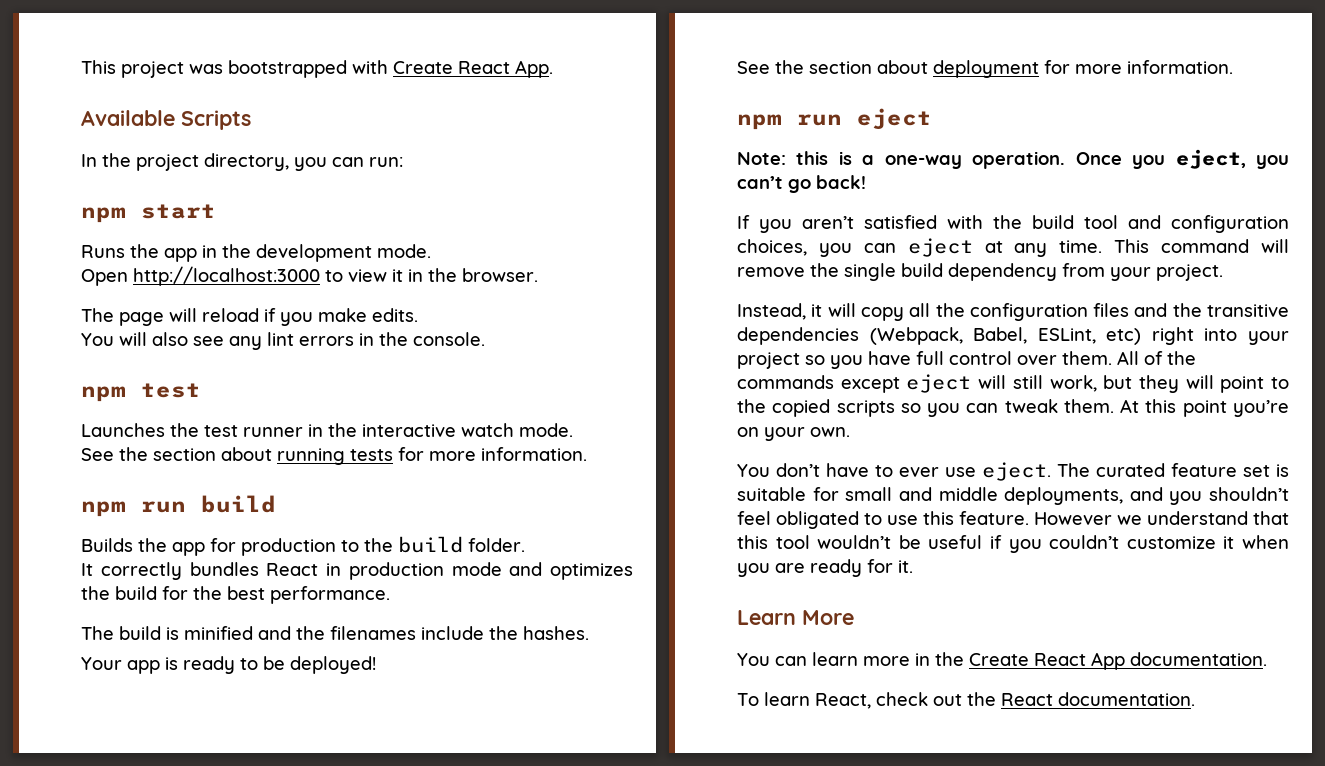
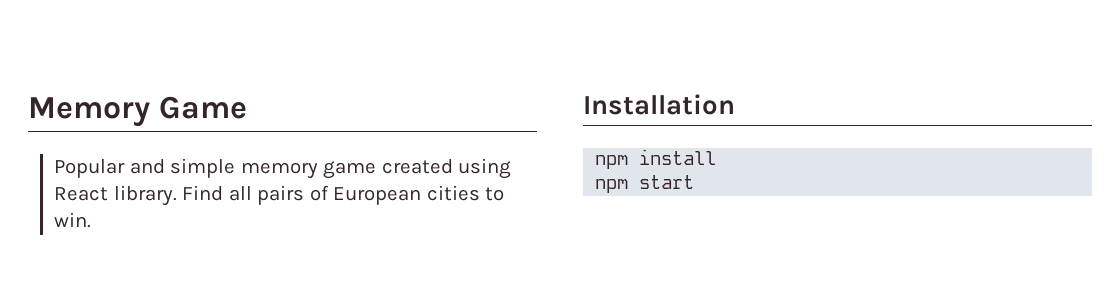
- This project was bootstrapped with Create React App.
- Available Scripts
- In the project directory, you can run:
+ Memory Game
+ Popular and simple memory game created using React library. Find all pairs of European cities to win.
+ Installation
+ npm install
  npm start
- Runs the app in the development mode.
- Open http://localhost:3000 to view it in the browser.
- The page will reload if you make edits.
- You will also see any lint errors in the console.
- npm test
- Launches the test runner in the interactive watch mode.
- See the section about running tests for more information.
- npm run build
- Builds the app for production to the build folder.
- It correctly bundles React in production mode and optimizes the build for the best performance.
- The build is minified and the filenames include the hashes.
- Your app is ready to be deployed!
- See the section about deployment for more information.
- npm run eject
- Note: this is a one-way operation. Once you eject, you can’t go back!
- If you aren’t satisfied with the build tool and configuration choices, you can eject at any time. This command will remove the single build dependency from your project.
- Instead, it will copy all the configuration files and the transitive dependencies (Webpack, Babel, ESLint, etc) right into your project so you have full control over them. All of the commands except eject will still work, but they will point to the copied scripts so you can tweak them. At this point you’re on your own.
- You don’t have to ever use eject. The curated feature set is suitable for small and middle deployments, and you shouldn’t feel obligated to use this feature. However we understand that this tool wouldn’t be useful if you couldn’t customize it when you are ready for it.
- Learn More
- You can learn more in the Create React App documentation.
- To learn React, check out the React documentation.

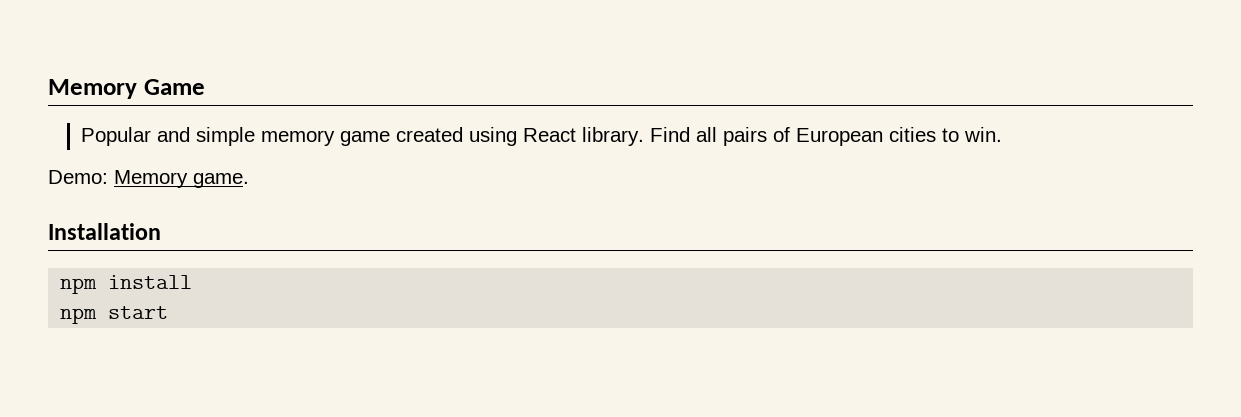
+ Demo: Memory game.

